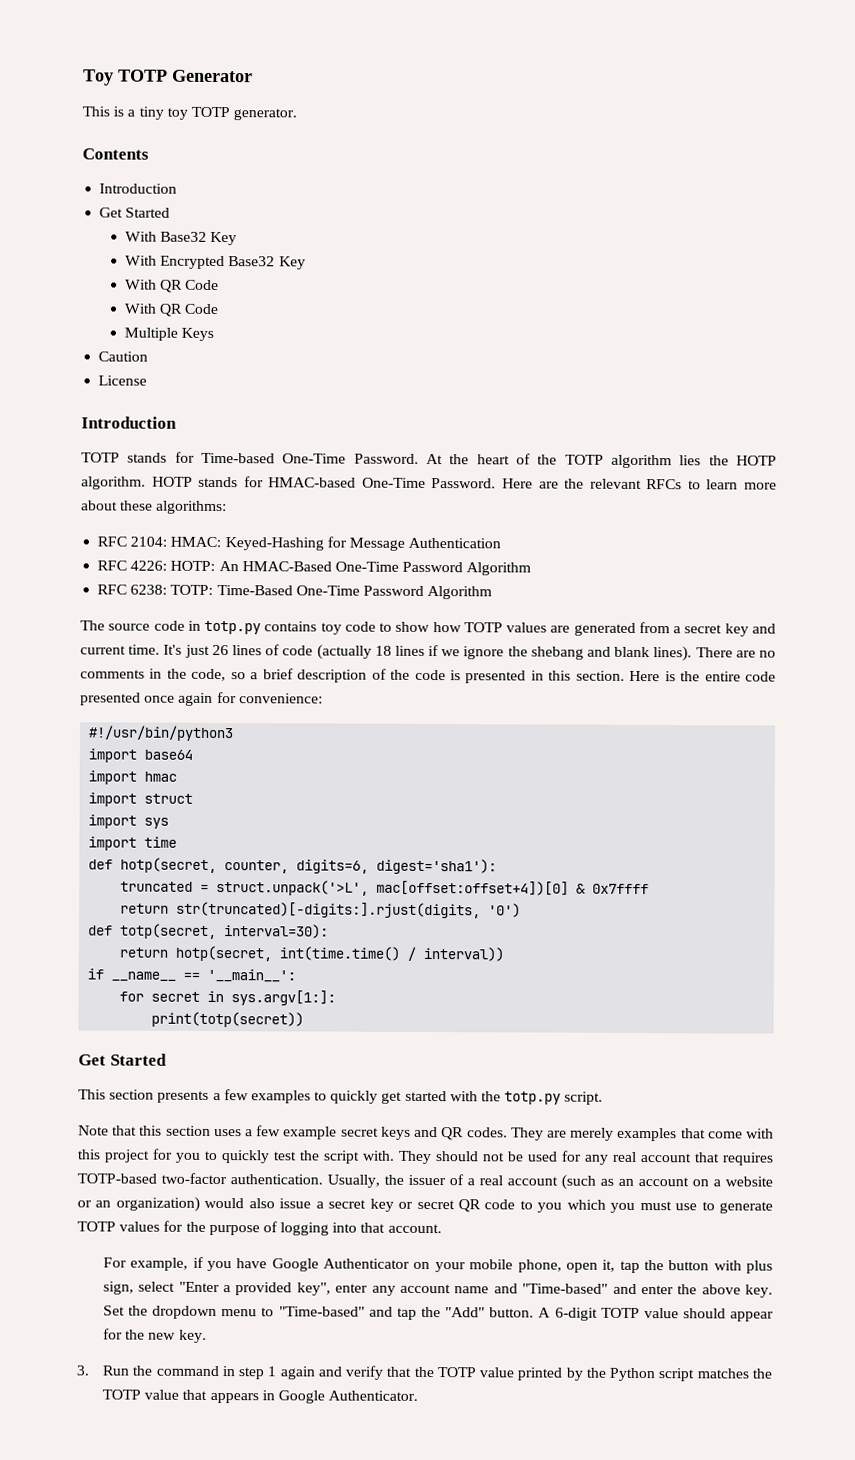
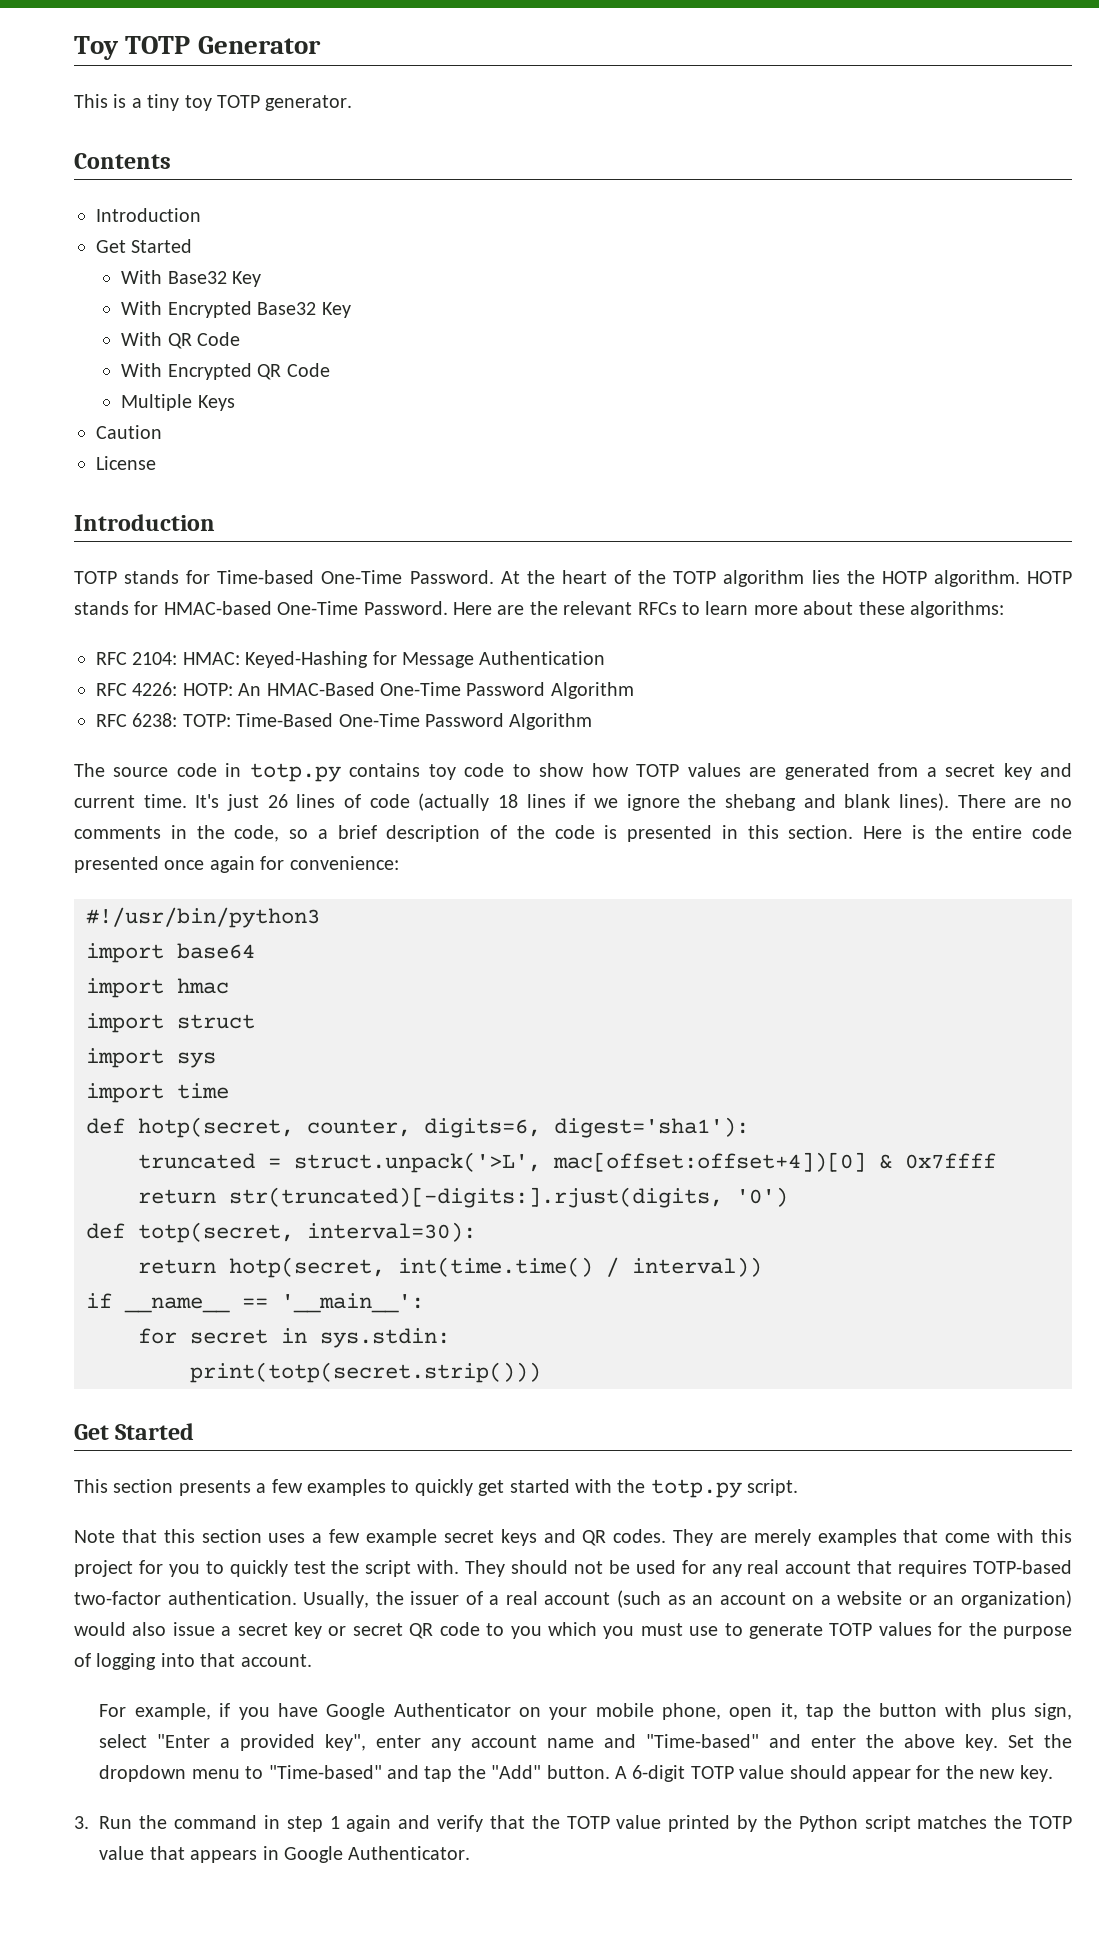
  With Encrypted Base32 Key
  With QR Code
- With QR Code
+ With Encrypted QR Code
- for secret in sys.argv[1:]:
- print(totp(secret))
+ for secret in sys.stdin:
+ print(totp(secret.strip()))

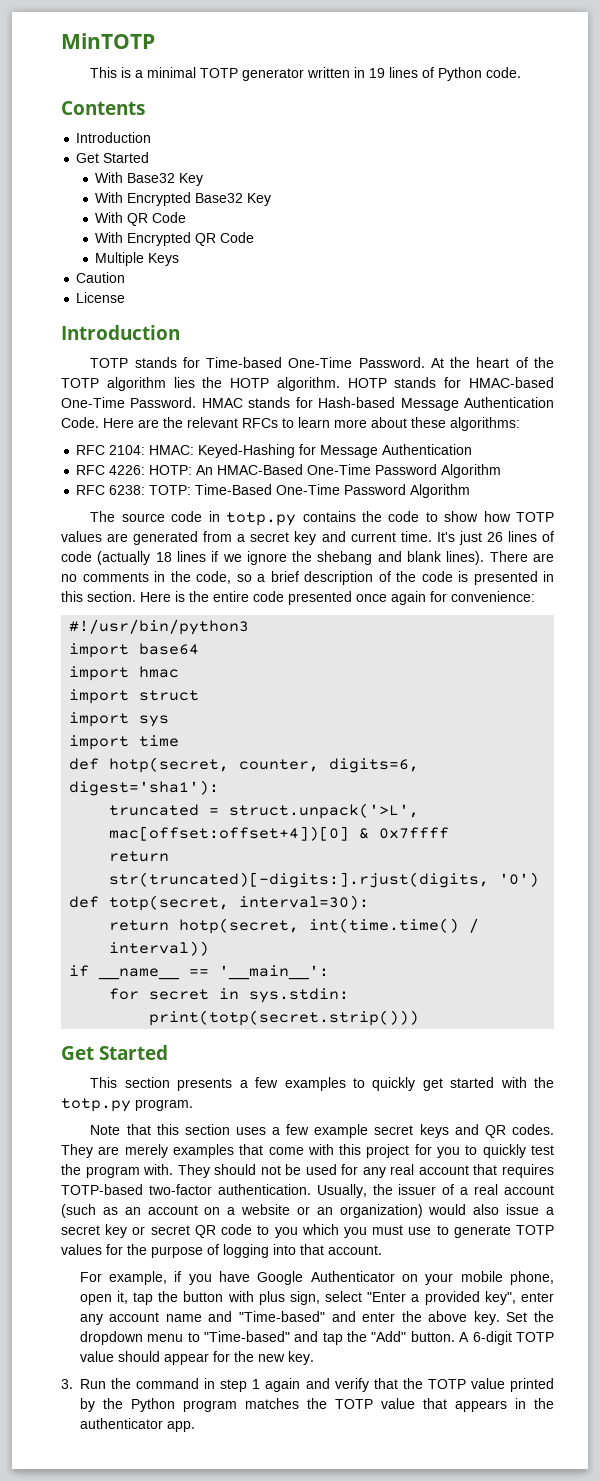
- Toy TOTP Generator
+ MinTOTP
- This is a tiny toy TOTP generator.
+ This is a minimal TOTP generator written in 19 lines of Python code.
+ HMAC stands for Hash-based Message Authentication Code.
- The source code in totp.py contains toy code to show how TOTP values are generated from a secret key and current time.
+ The source code in totp.py contains the code to show how TOTP values are generated from a secret key and current time.
- This section presents a few examples to quickly get started with the totp.py script.
+ This section presents a few examples to quickly get started with the totp.py program.
- They are merely examples that come with this project for you to quickly test the script with.
+ They are merely examples that come with this project for you to quickly test the program with.
- 3. Run the command in step 1 again and verify that the TOTP value printed by the Python script matches the TOTP value that appears in Google Authenticator.
+ 3. Run the command in step 1 again and verify that the TOTP value printed by the Python program matches the TOTP value that appears in the authenticator app.

